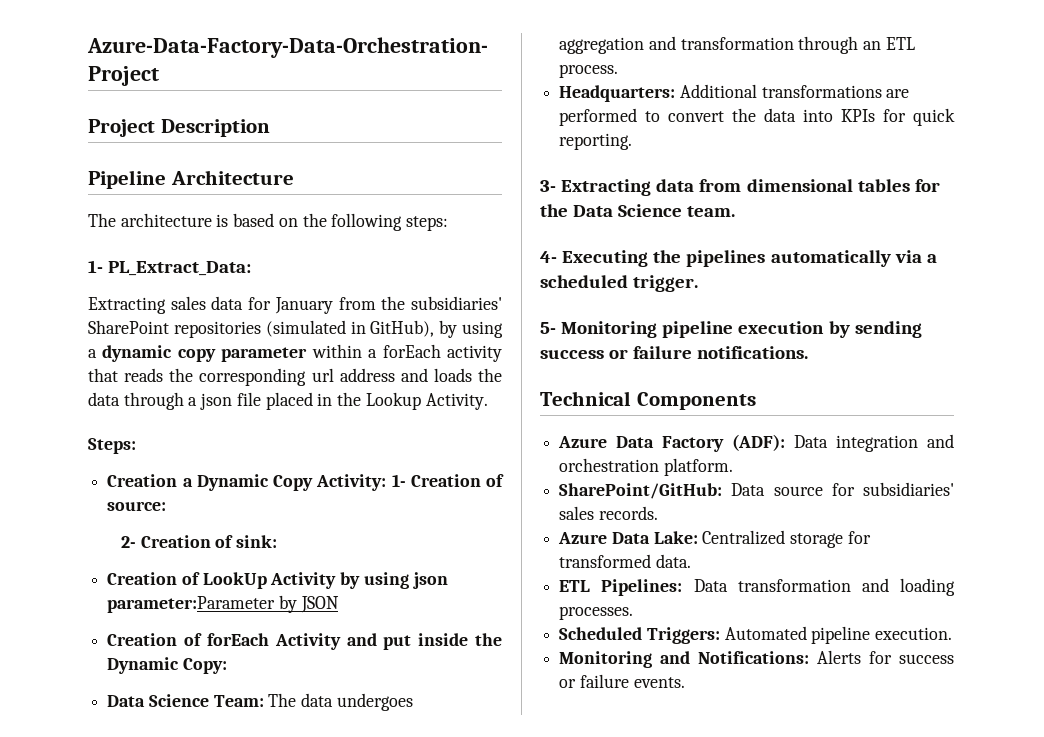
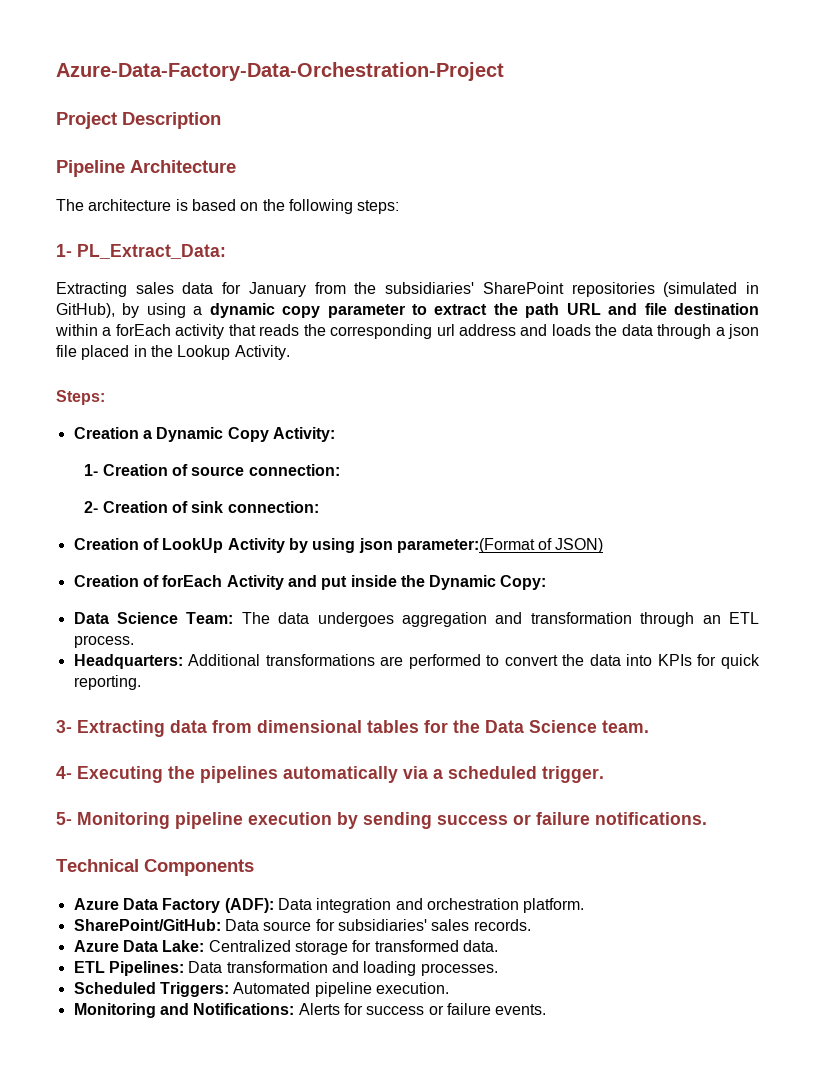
- Extracting sales data for January from the subsidiaries' SharePoint repositories (simulated in GitHub), by using a dynamic copy parameter within a forEach activity that reads the corresponding url address and loads the data through a json file placed in the Lookup Activity.
+ Extracting sales data for January from the subsidiaries' SharePoint repositories (simulated in GitHub), by using a dynamic copy parameter to extract the path URL and file destination within a forEach activity that reads the corresponding url address and loads the data through a json file placed in the Lookup Activity.
- Creation a Dynamic Copy Activity: 1- Creation of source:
+ Creation a Dynamic Copy Activity:
+ 1- Creation of source connection:
- 2- Creation of sink:
+ 2- Creation of sink connection:
- Creation of LookUp Activity by using json parameter:Parameter by JSON
+ Creation of LookUp Activity by using json parameter:(Format of JSON)

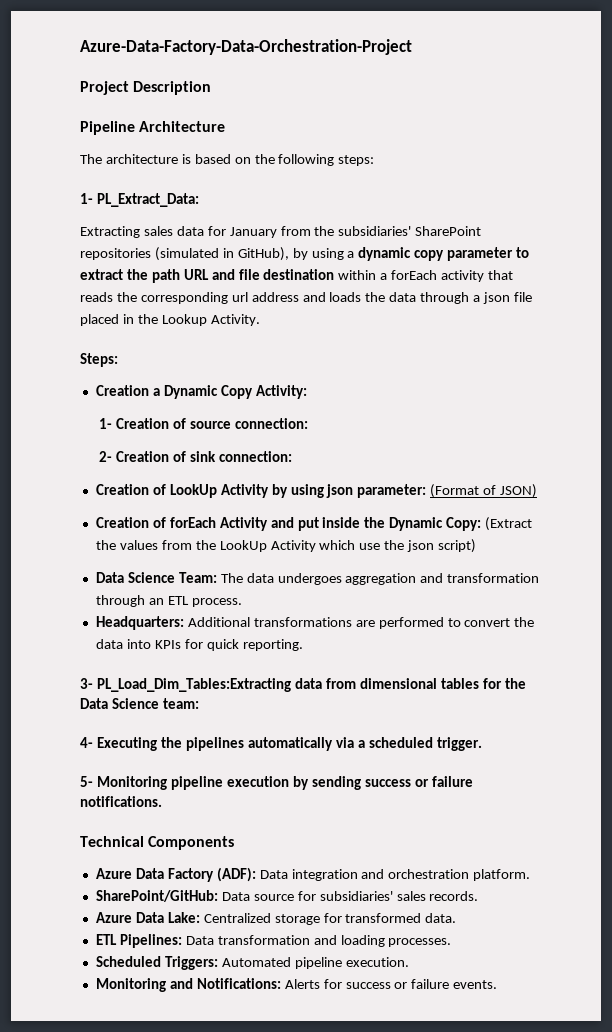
- Creation of LookUp Activity by using json parameter:(Format of JSON)
+ Creation of LookUp Activity by using json parameter: (Format of JSON)
- Creation of forEach Activity and put inside the Dynamic Copy:
+ Creation of forEach Activity and put inside the Dynamic Copy: (Extract the values from the LookUp Activity which use the json script)
- 3- Extracting data from dimensional tables for the Data Science team.
+ 3- PL_Load_Dim_Tables:Extracting data from dimensional tables for the Data Science team:

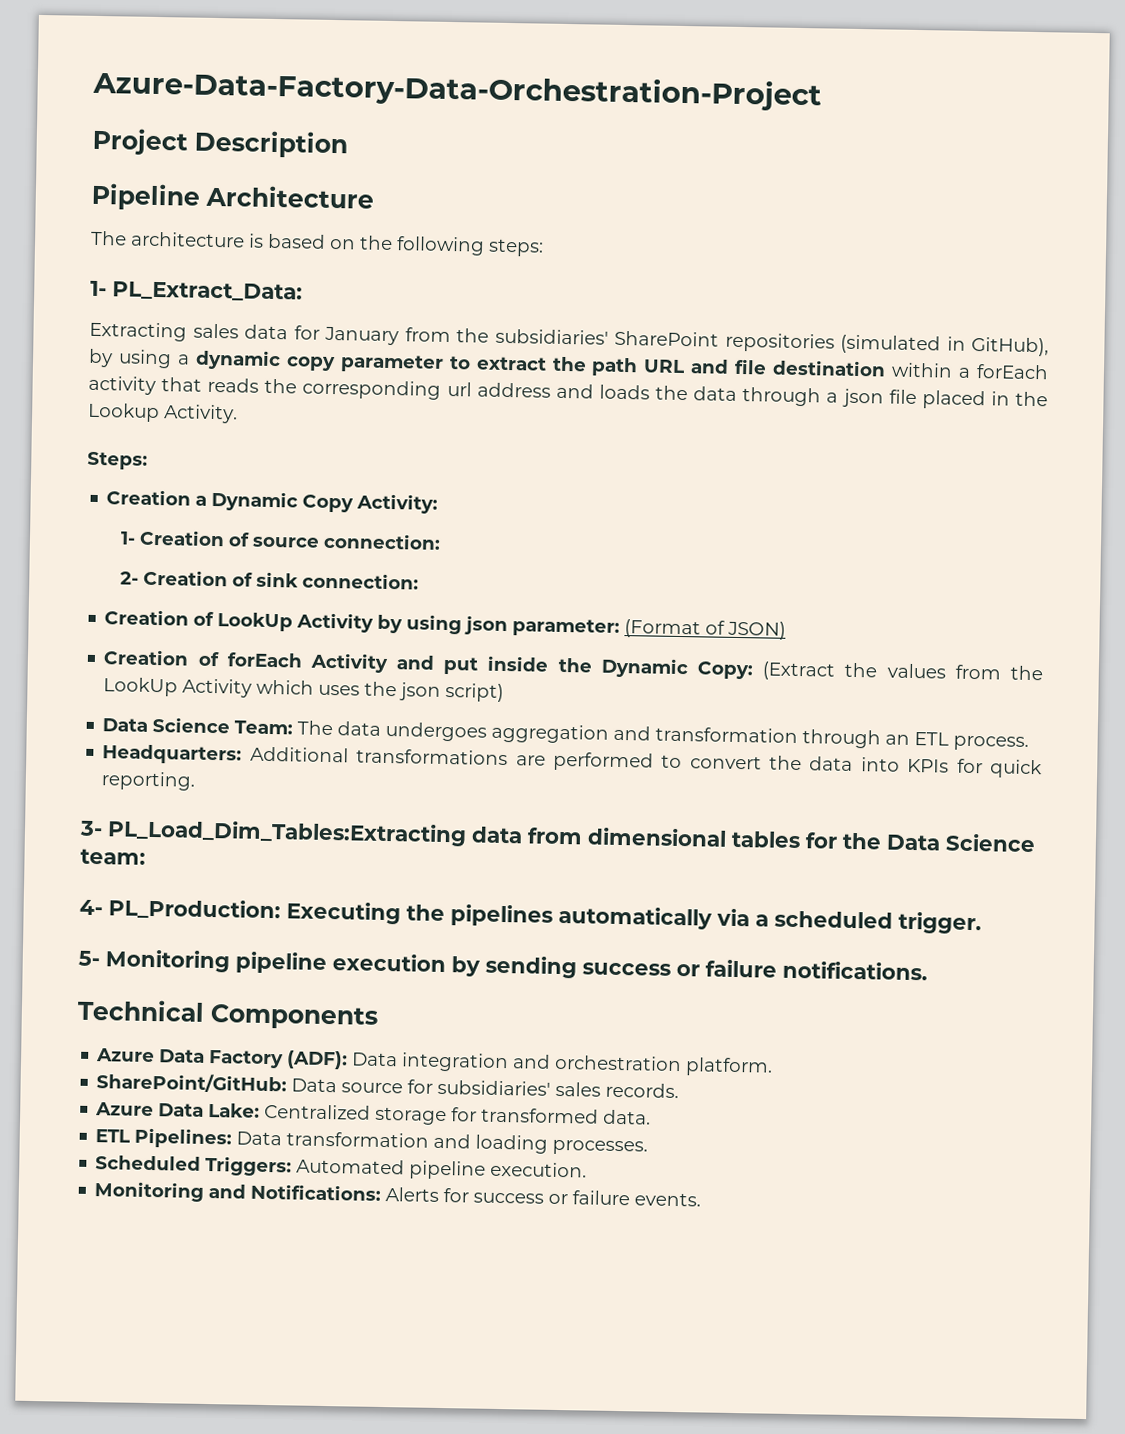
- Creation of forEach Activity and put inside the Dynamic Copy: (Extract the values from the LookUp Activity which use the json script)
+ Creation of forEach Activity and put inside the Dynamic Copy: (Extract the values from the LookUp Activity which uses the json script)
- 4- Executing the pipelines automatically via a scheduled trigger.
+ 4- PL_Production: Executing the pipelines automatically via a scheduled trigger.

